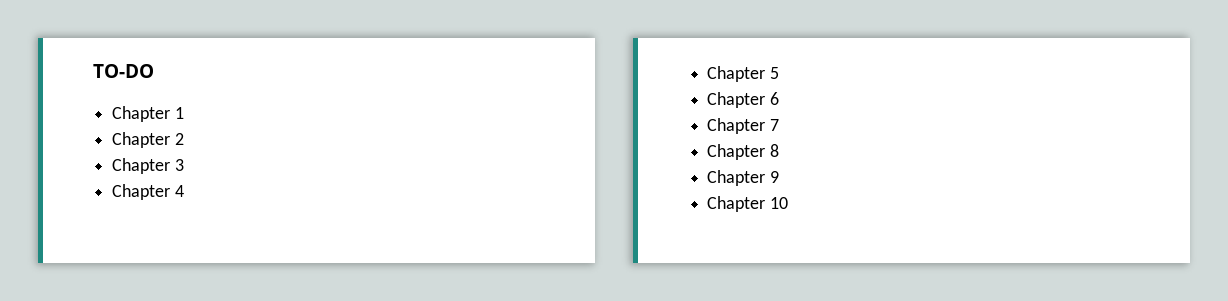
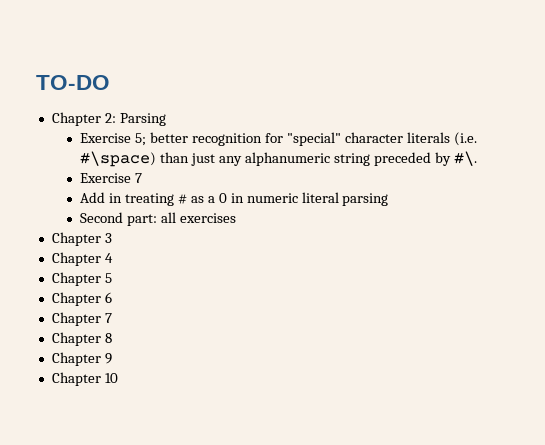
- Chapter 1
- Chapter 2
+ Chapter 2: Parsing
+ Exercise 5; better recognition for "special" character literals (i.e. #\space) than just any alphanumeric string preceded by #\.
+ Exercise 7
+ Add in treating # as a 0 in numeric literal parsing
+ Second part: all exercises

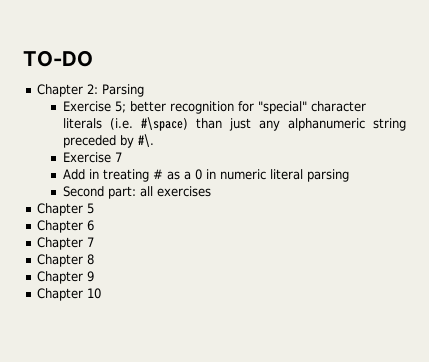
- Chapter 3
- Chapter 4

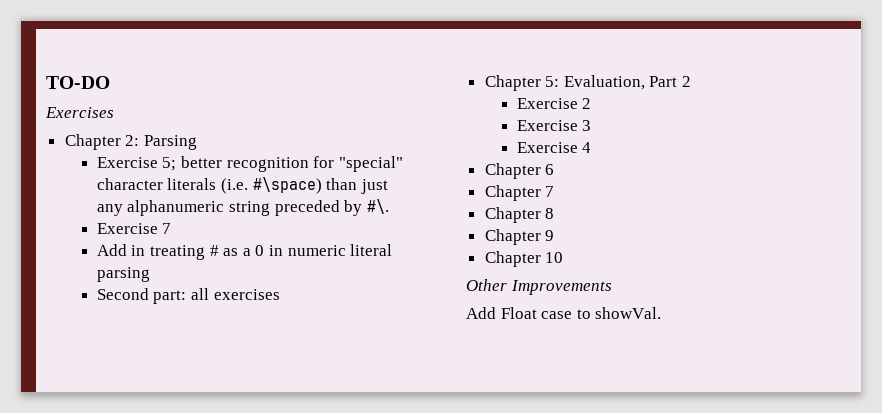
+ Exercises
- Chapter 5
+ Chapter 5: Evaluation, Part 2
+ Exercise 2
+ Exercise 3
+ Exercise 4
+ Other Improvements
+ Add Float case to showVal.

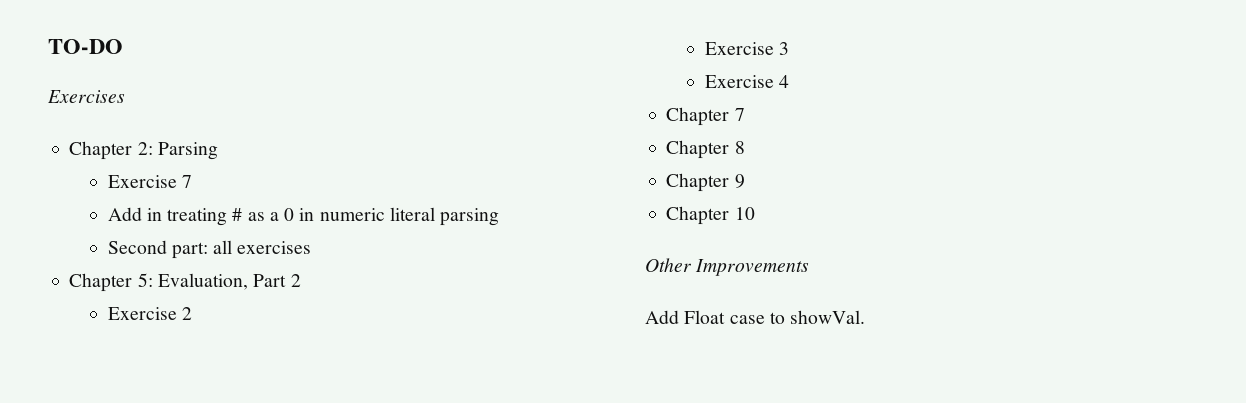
- Exercise 5; better recognition for "special" character literals (i.e. #\space) than just any alphanumeric string preceded by #\.
- Chapter 6

